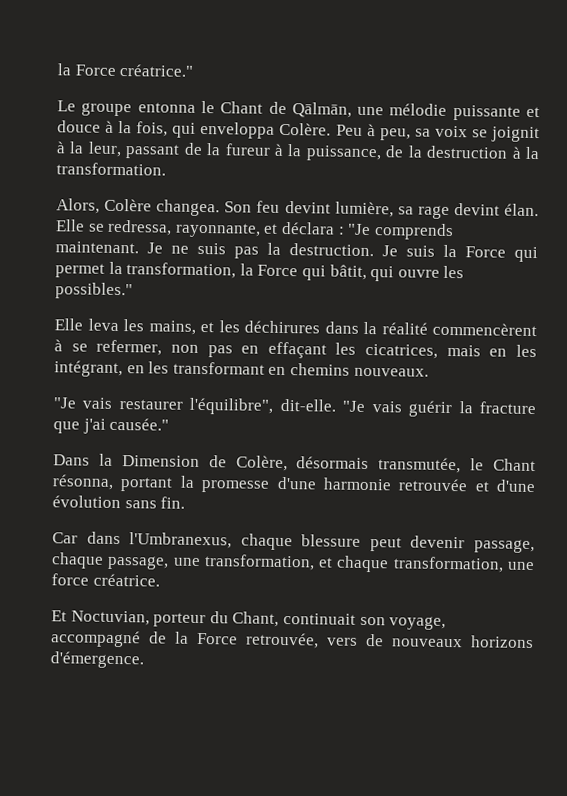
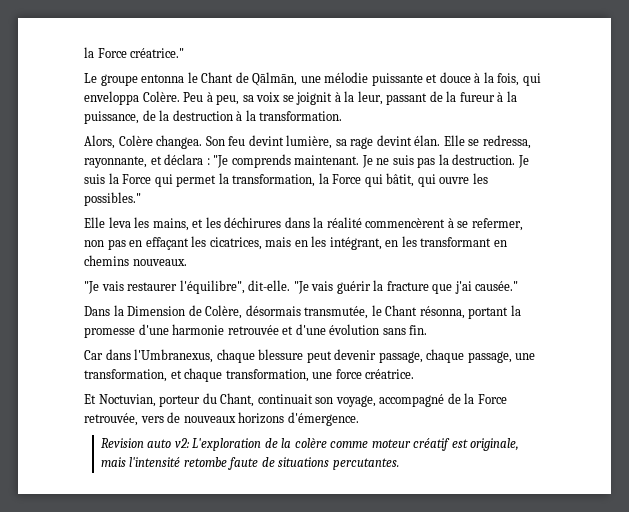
+ Revision auto v2: L'exploration de la colère comme moteur créatif est originale, mais l'intensité retombe faute de situations percutantes.

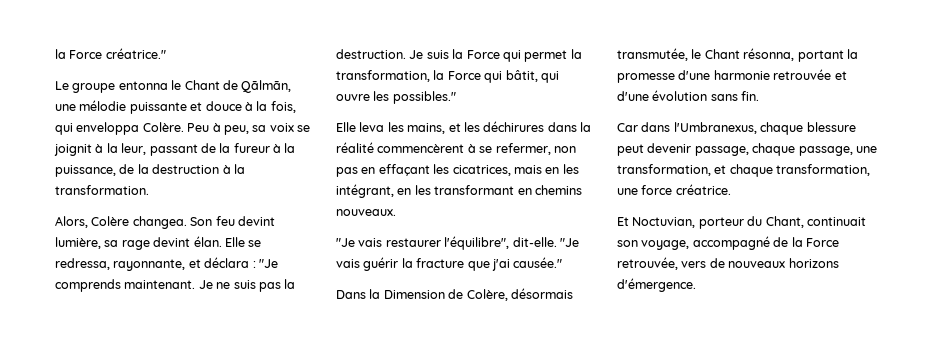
- Revision auto v2: L'exploration de la colère comme moteur créatif est originale, mais l'intensité retombe faute de situations percutantes.

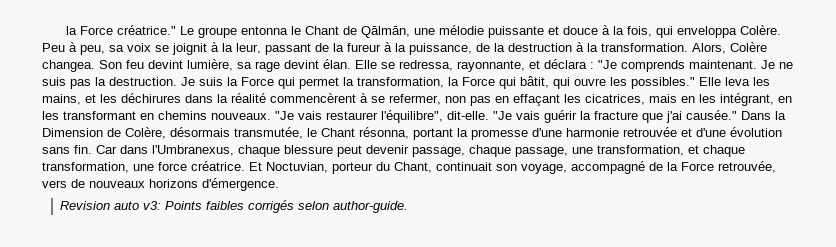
- la Force créatrice."
- Le groupe entonna le Chant de Qālmān, une mélodie puissante et douce à la fois, qui enveloppa Colère.
+ la Force créatrice." Le groupe entonna le Chant de Qālmān, une mélodie puissante et douce à la fois, qui enveloppa Colère.
- Peu à peu, sa voix se joignit à la leur, passant de la fureur à la puissance, de la destruction à la transformation.
- Alors, Colère changea.
+ Peu à peu, sa voix se joignit à la leur, passant de la fureur à la puissance, de la destruction à la transformation. Alors, Colère changea.
- Je suis la Force qui permet la transformation, la Force qui bâtit, qui ouvre les possibles."
- Elle leva les mains, et les déchirures dans la réalité commencèrent à se refermer, non pas en effaçant les cicatrices, mais en les intégrant, en les transformant en chemins nouveaux.
- "Je vais restaurer l'équilibre", dit-elle.
+ Je suis la Force qui permet la transformation, la Force qui bâtit, qui ouvre les possibles." Elle leva les mains, et les déchirures dans la réalité commencèrent à se refermer, non pas en effaçant les cicatrices, mais en les intégrant, en les transformant en chemins nouveaux. "Je vais restaurer l'équilibre", dit-elle.
- "Je vais guérir la fracture que j'ai causée."
- Dans la Dimension de Colère, désormais transmutée, le Chant résonna, portant la promesse d'une harmonie retrouvée et d'une évolution sans fin.
- Car dans l'Umbranexus, chaque blessure peut devenir passage, chaque passage, une transformation, et chaque transformation, une force créatrice.
- Et Noctuvian, porteur du Chant, continuait son voyage, accompagné de la Force retrouvée, vers de nouveaux horizons d'émergence.
+ "Je vais guérir la fracture que j'ai causée." Dans la Dimension de Colère, désormais transmutée, le Chant résonna, portant la promesse d'une harmonie retrouvée et d'une évolution sans fin. Car dans l'Umbranexus, chaque blessure peut devenir passage, chaque passage, une transformation, et chaque transformation, une force créatrice. Et Noctuvian, porteur du Chant, continuait son voyage, accompagné de la Force retrouvée, vers de nouveaux horizons d'émergence.
+ Revision auto v3: Points faibles corrigés selon author-guide.

